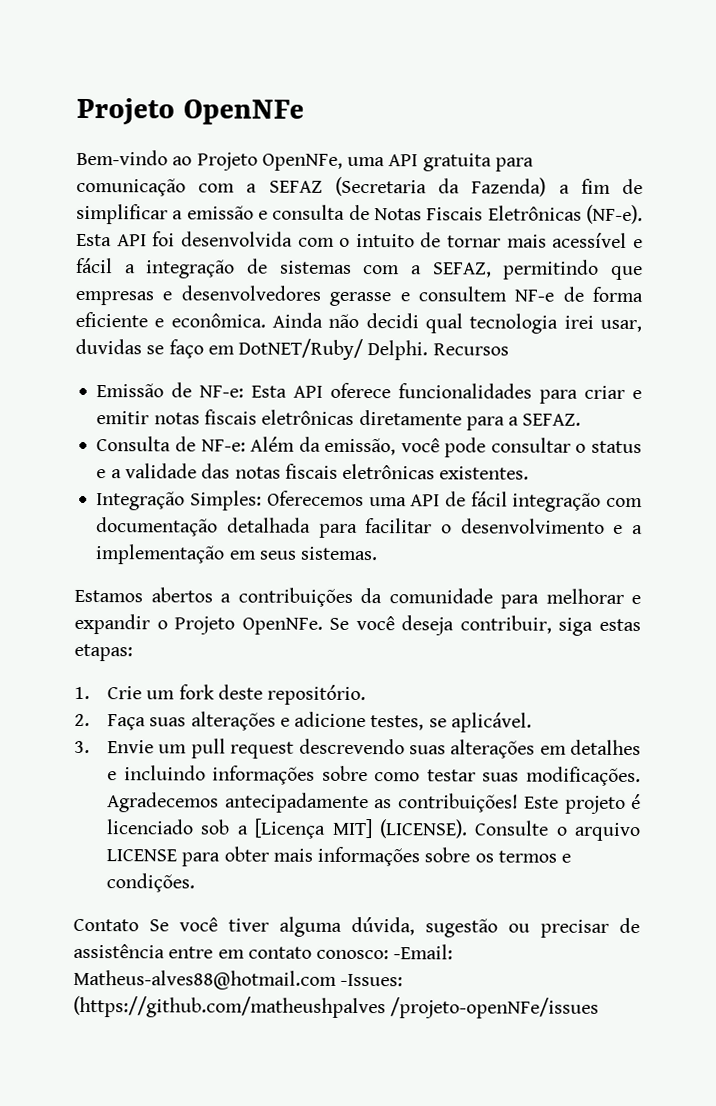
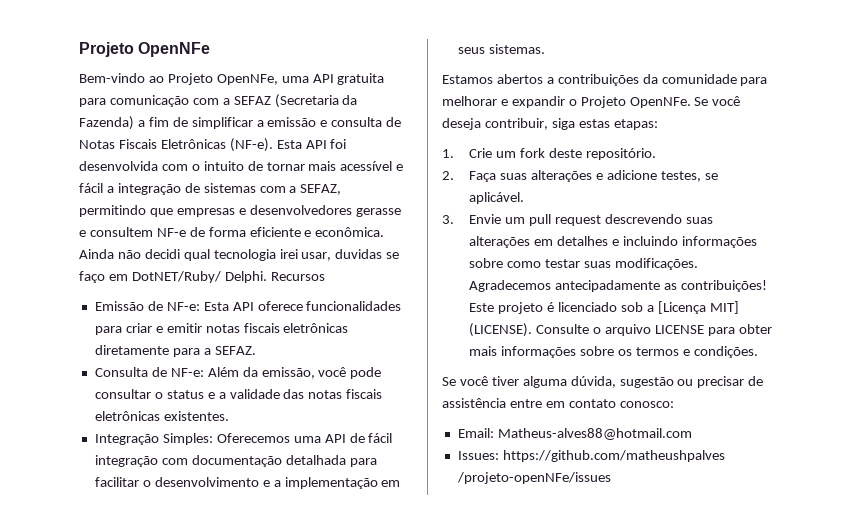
- Contato Se você tiver alguma dúvida, sugestão ou precisar de assistência entre em contato conosco: -Email: Matheus-alves88@hotmail.com -Issues: (https://github.com/matheushpalves /projeto-openNFe/issues
+ Se você tiver alguma dúvida, sugestão ou precisar de assistência entre em contato conosco:
+ Email: Matheus-alves88@hotmail.com
+ Issues: https://github.com/matheushpalves /projeto-openNFe/issues

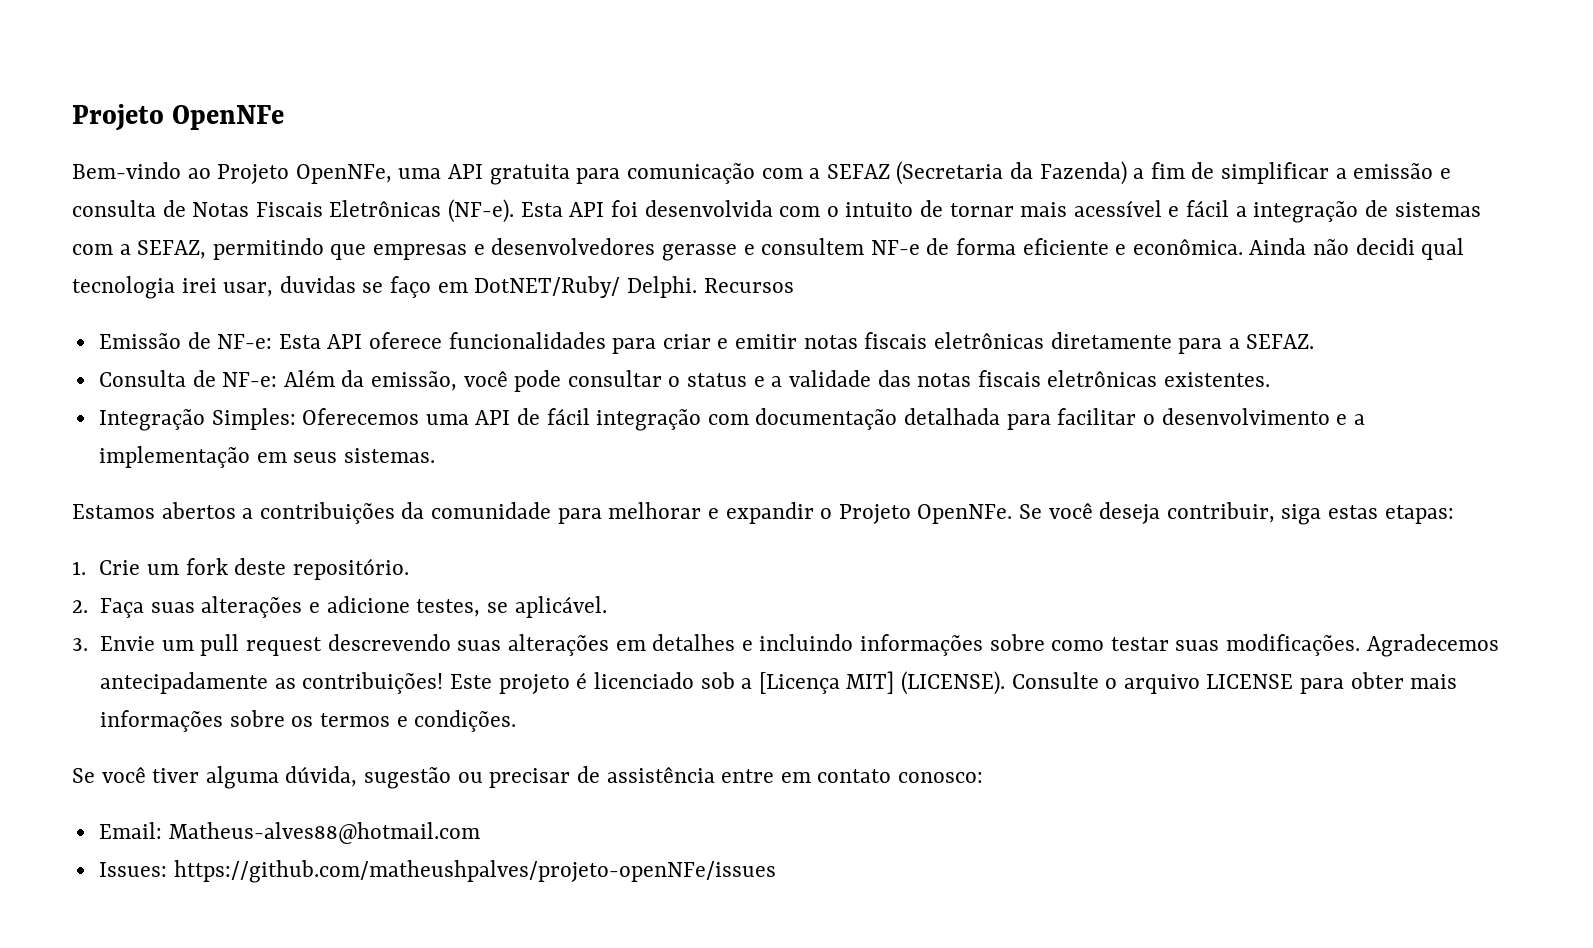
- Issues: https://github.com/matheushpalves /projeto-openNFe/issues
+ Issues: https://github.com/matheushpalves/projeto-openNFe/issues

